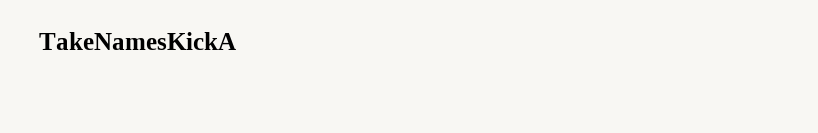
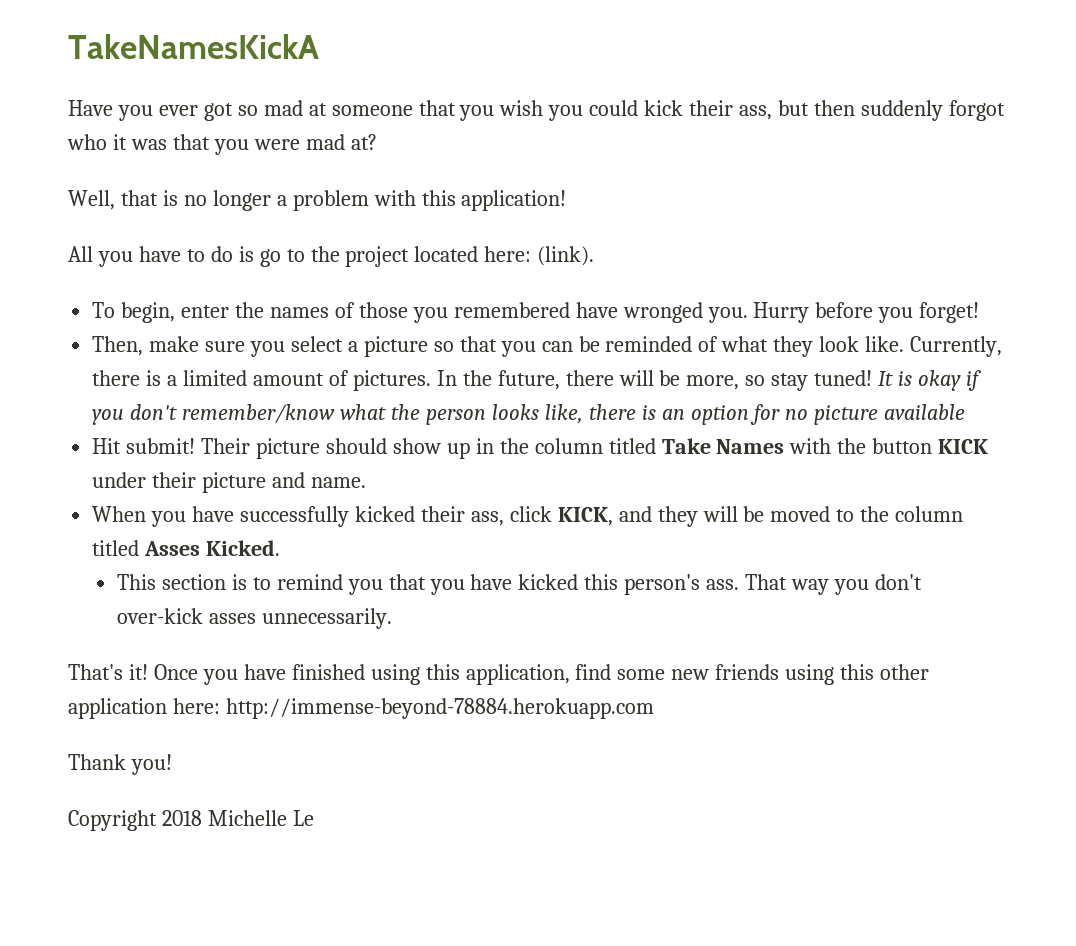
+ Have you ever got so mad at someone that you wish you could kick their ass, but then suddenly forgot who it was that you were mad at?
+ Well, that is no longer a problem with this application!
+ All you have to do is go to the project located here: (link).
+ To begin, enter the names of those you remembered have wronged you. Hurry before you forget!
+ Then, make sure you select a picture so that you can be reminded of what they look like. Currently, there is a limited amount of pictures. In the future, there will be more, so stay tuned! It is okay if you don't remember/know what the person looks like, there is an option for no picture available
+ Hit submit! Their picture should show up in the column titled Take Names with the button KICK under their picture and name.
+ When you have successfully kicked their ass, click KICK, and they will be moved to the column titled Asses Kicked.
+ This section is to remind you that you have kicked this person's ass. That way you don't over-kick asses unnecessarily.
+ That's it! Once you have finished using this application, find some new friends using this other application here: http://immense-beyond-78884.herokuapp.com
+ Thank you!
+ Copyright 2018 Michelle Le

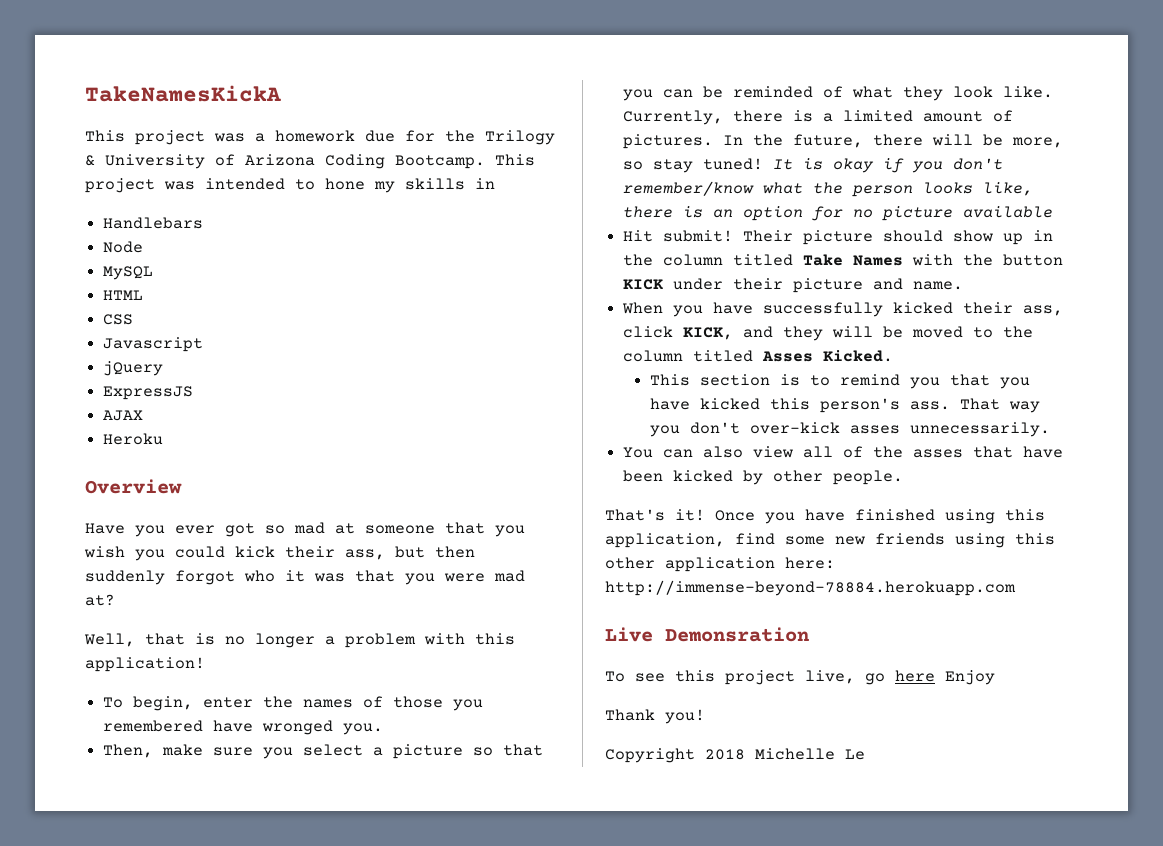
+ This project was a homework due for the Trilogy & University of Arizona Coding Bootcamp. This project was intended to hone my skills in
+ Handlebars
+ Node
+ MySQL
+ HTML
+ CSS
+ Javascript
+ jQuery
+ ExpressJS
+ AJAX
+ Heroku
+ Overview
- All you have to do is go to the project located here: (link).
- Hurry before you forget!
+ You can also view all of the asses that have been kicked by other people.
+ Live Demonsration
+ To see this project live, go here Enjoy

